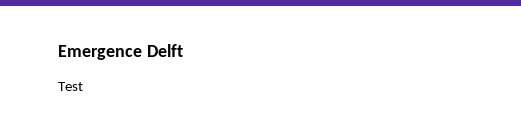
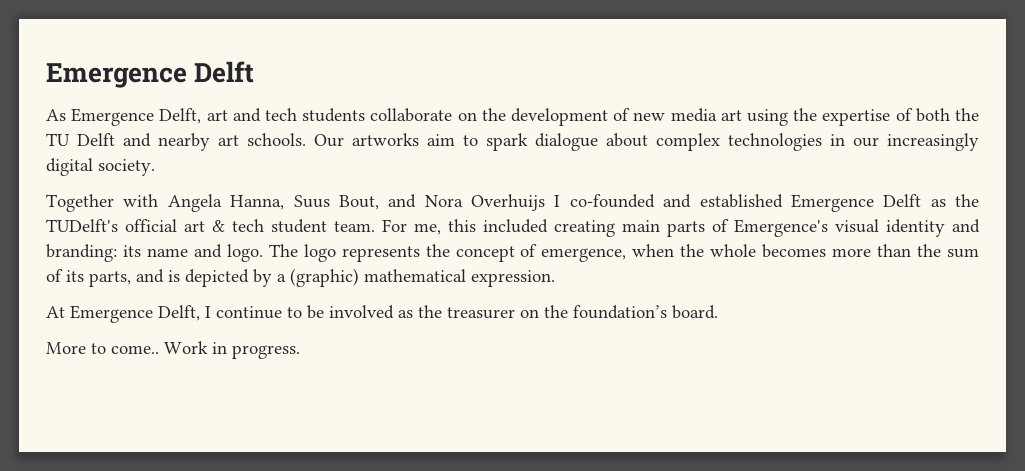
- Test
+ As Emergence Delft, art and tech students collaborate on the development of new media art using the expertise of both the TU Delft and nearby art schools. Our artworks aim to spark dialogue about complex technologies in our increasingly digital society.
+ Together with Angela Hanna, Suus Bout, and Nora Overhuijs I co-founded and established Emergence Delft as the TUDelft's official art & tech student team. For me, this included creating main parts of Emergence's visual identity and branding: its name and logo. The logo represents the concept of emergence, when the whole becomes more than the sum of its parts, and is depicted by a (graphic) mathematical expression.
+ At Emergence Delft, I continue to be involved as the treasurer on the foundation’s board.
+ More to come.. Work in progress.

